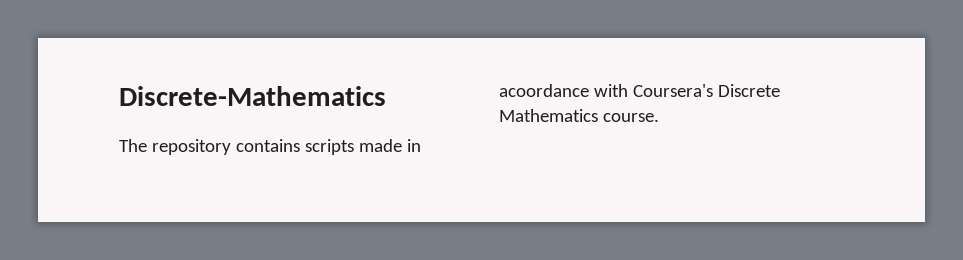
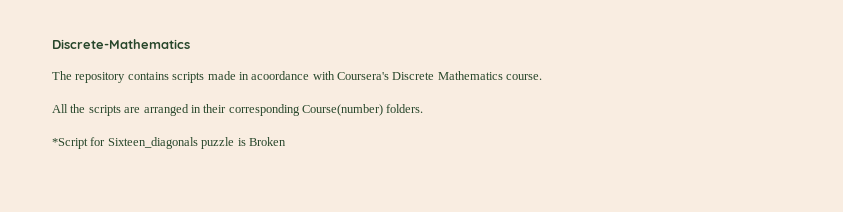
+ All the scripts are arranged in their corresponding Course(number) folders.
+ *Script for Sixteen_diagonals puzzle is Broken

